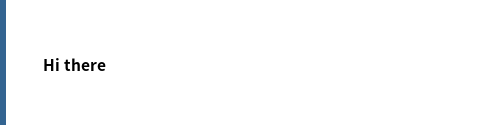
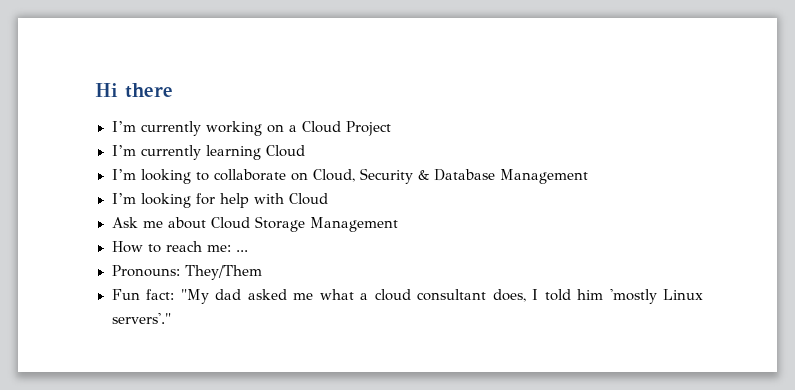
+ I’m currently working on a Cloud Project
+ I’m currently learning Cloud
+ I’m looking to collaborate on Cloud, Security & Database Management
+ I’m looking for help with Cloud
+ Ask me about Cloud Storage Management
+ How to reach me: ...
+ Pronouns: They/Them
+ Fun fact: "My dad asked me what a cloud consultant does, I told him 'mostly Linux servers'."

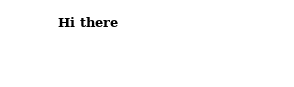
- I’m currently working on a Cloud Project
- I’m currently learning Cloud
- I’m looking to collaborate on Cloud, Security & Database Management
- I’m looking for help with Cloud
- Ask me about Cloud Storage Management
- How to reach me: ...
- Pronouns: They/Them
- Fun fact: "My dad asked me what a cloud consultant does, I told him 'mostly Linux servers'."

